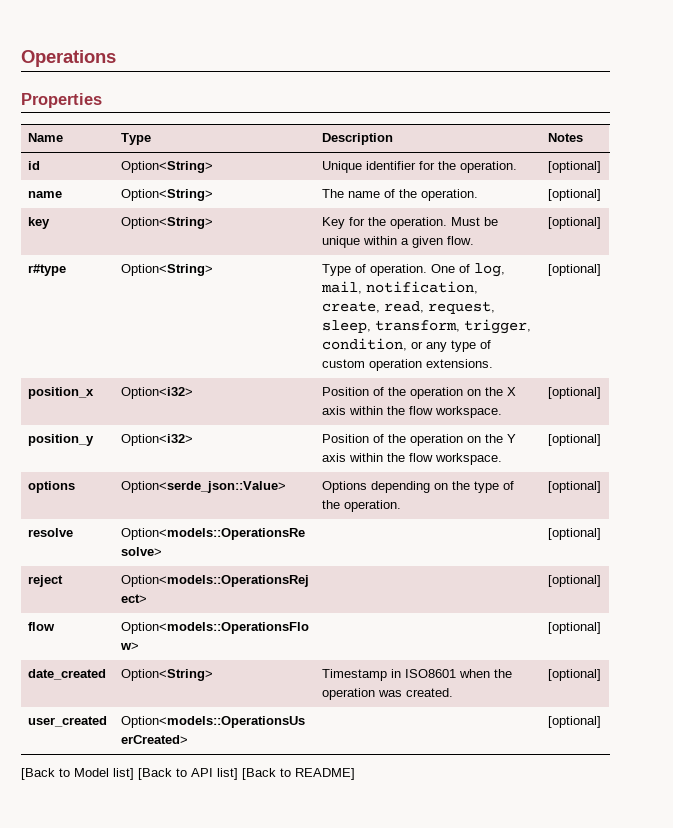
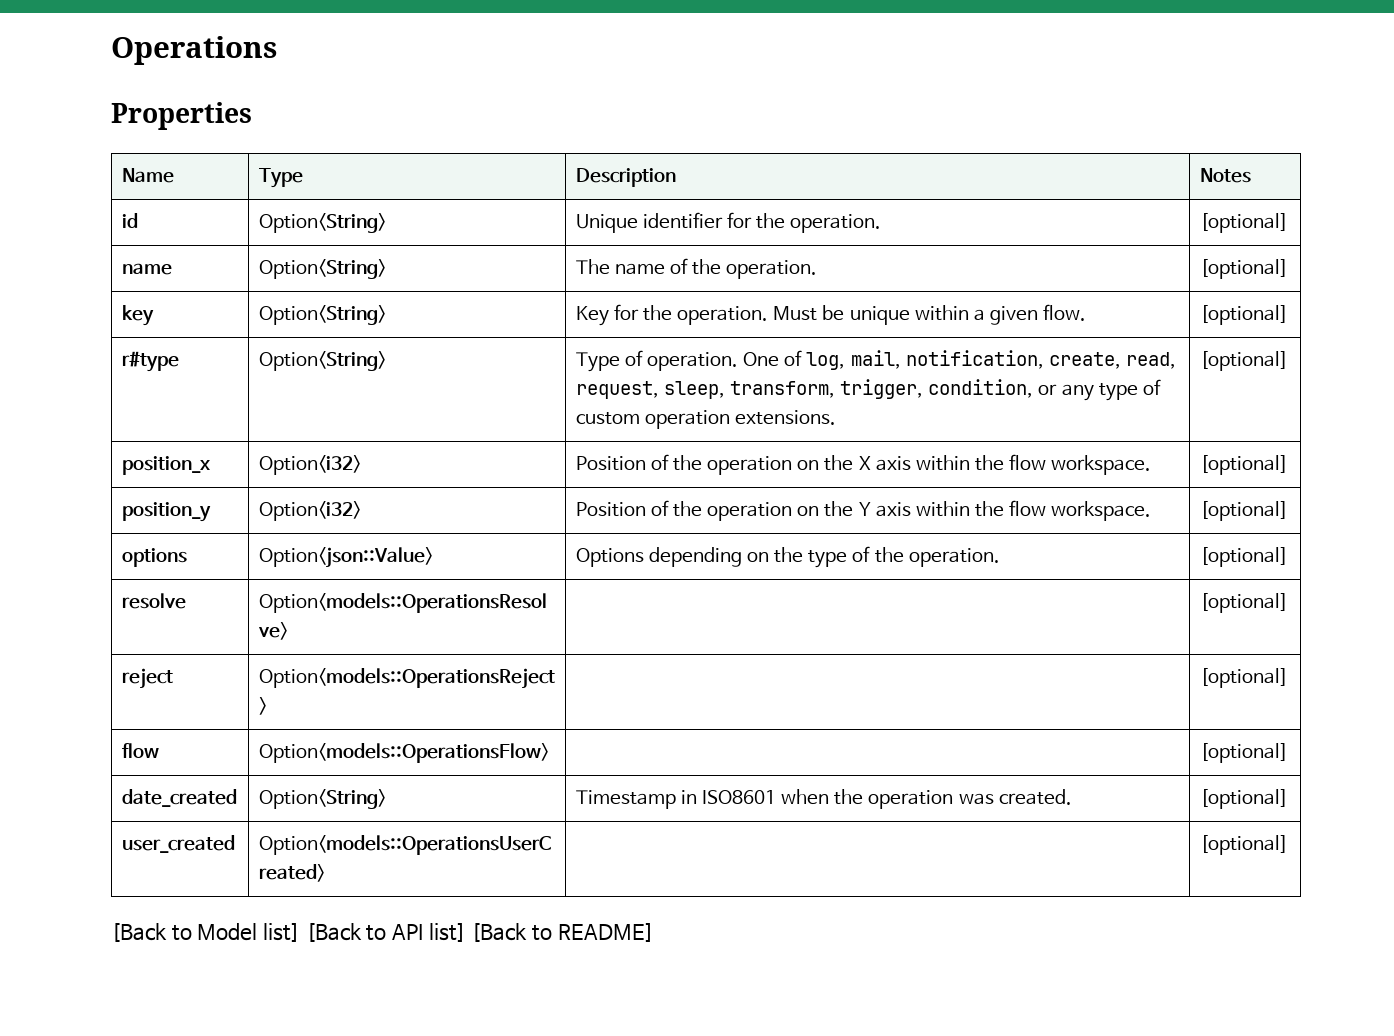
- options | Option<serde_json::Value> | Options depending on the type of the operation. | [optional]
+ options | Option<json::Value> | Options depending on the type of the operation. | [optional]

